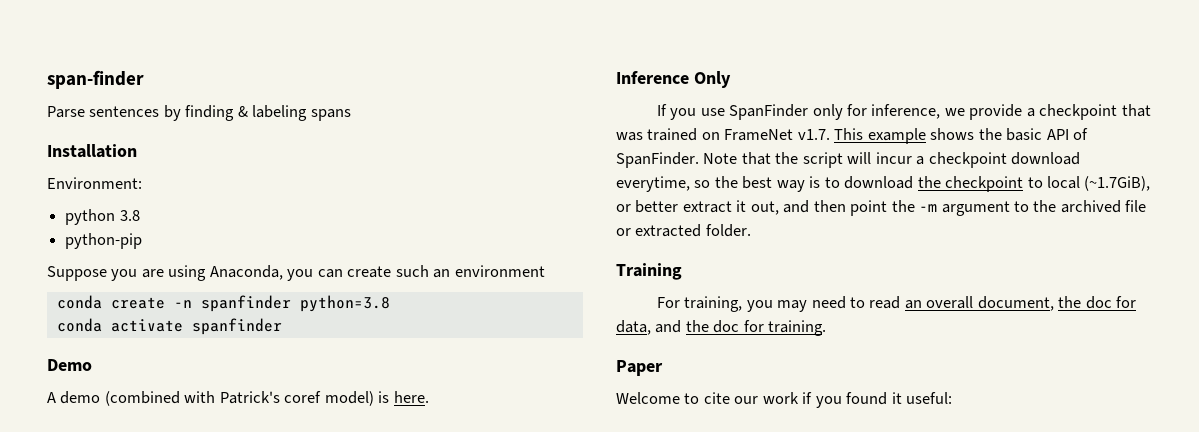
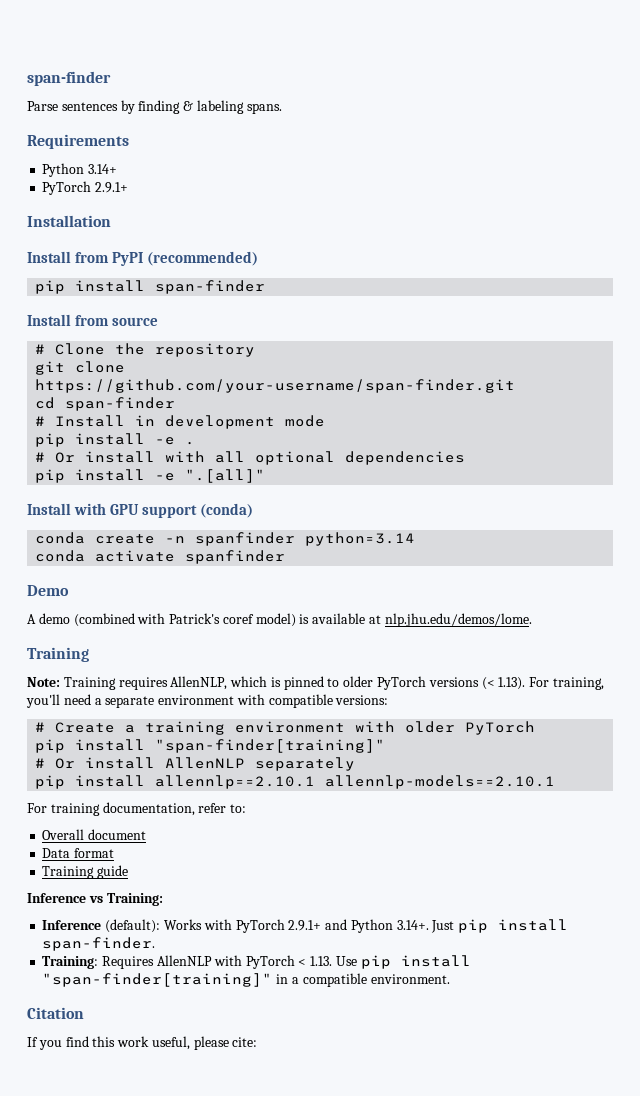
- Parse sentences by finding & labeling spans
+ Parse sentences by finding & labeling spans.
+ Requirements
+ Python 3.14+
+ PyTorch 2.9.1+
  Installation
- Environment:
- python 3.8
- python-pip
- Suppose you are using Anaconda, you can create such an environment
+ Install from PyPI (recommended)
+ pip install span-finder
+ Install from source
+ # Clone the repository
+ git clone https://github.com/your-username/span-finder.git
+ cd span-finder
+ # Install in development mode
+ pip install -e .
+ # Or install with all optional dependencies
+ pip install -e ".[all]"
+ Install with GPU support (conda)
- conda create -n spanfinder python=3.8
+ conda create -n spanfinder python=3.14
- A demo (combined with Patrick's coref model) is here.
- Inference Only
- If you use SpanFinder only for inference, we provide a checkpoint that was trained on FrameNet v1.7. This example shows the basic API of SpanFinder. Note that the script will incur a checkpoint download everytime, so the best way is to download the checkpoint to local (~1.7GiB), or better extract it out, and then point the -m argument to the archived file or extracted folder.
+ A demo (combined with Patrick's coref model) is available at nlp.jhu.edu/demos/lome.
  Training
- For training, you may need to read an overall document, the doc for data, and the doc for training.
- Paper
- Welcome to cite our work if you found it useful:
+ Note: Training requires AllenNLP, which is pinned to older PyTorch versions (< 1.13). For training, you'll need a separate environment with compatible versions:
+ # Create a training environment with older PyTorch
+ pip install "span-finder[training]"
+ # Or install AllenNLP separately
+ pip install allennlp==2.10.1 allennlp-models==2.10.1
+ For training documentation, refer to:
+ Overall document
+ Data format
+ Training guide
+ Inference vs Training:
+ Inference (default): Works with PyTorch 2.9.1+ and Python 3.14+. Just pip install span-finder.
+ Training: Requires AllenNLP with PyTorch < 1.13. Use pip install "span-finder[training]" in a compatible environment.
+ Citation
+ If you find this work useful, please cite:

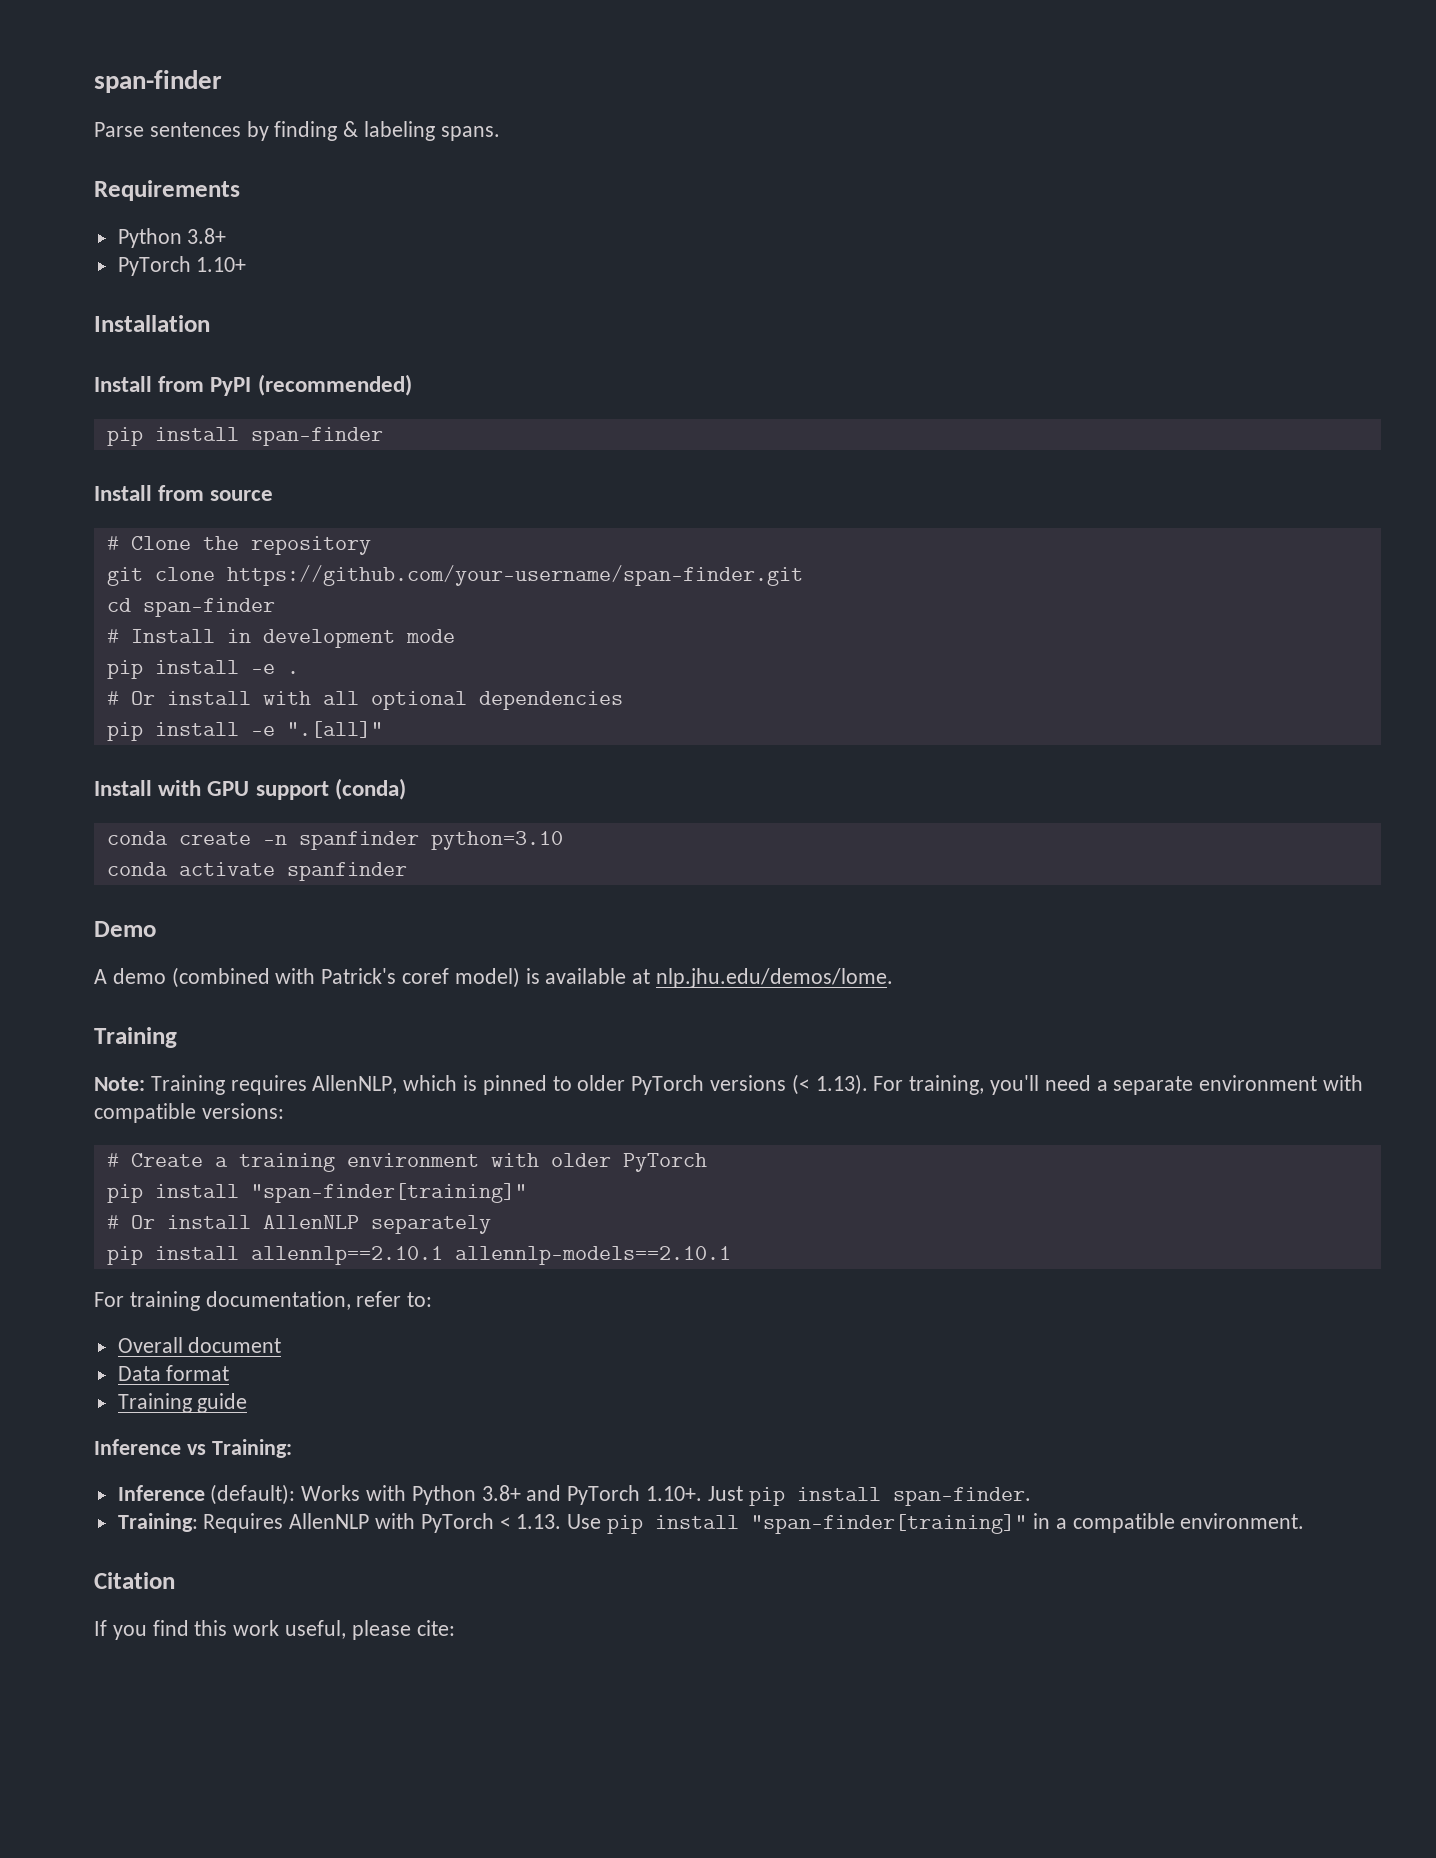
  Requirements
- Python 3.14+
- PyTorch 2.9.1+
+ Python 3.8+
+ PyTorch 1.10+
- conda create -n spanfinder python=3.14
+ conda create -n spanfinder python=3.10
- Inference (default): Works with PyTorch 2.9.1+ and Python 3.14+. Just pip install span-finder.
+ Inference (default): Works with Python 3.8+ and PyTorch 1.10+. Just pip install span-finder.

